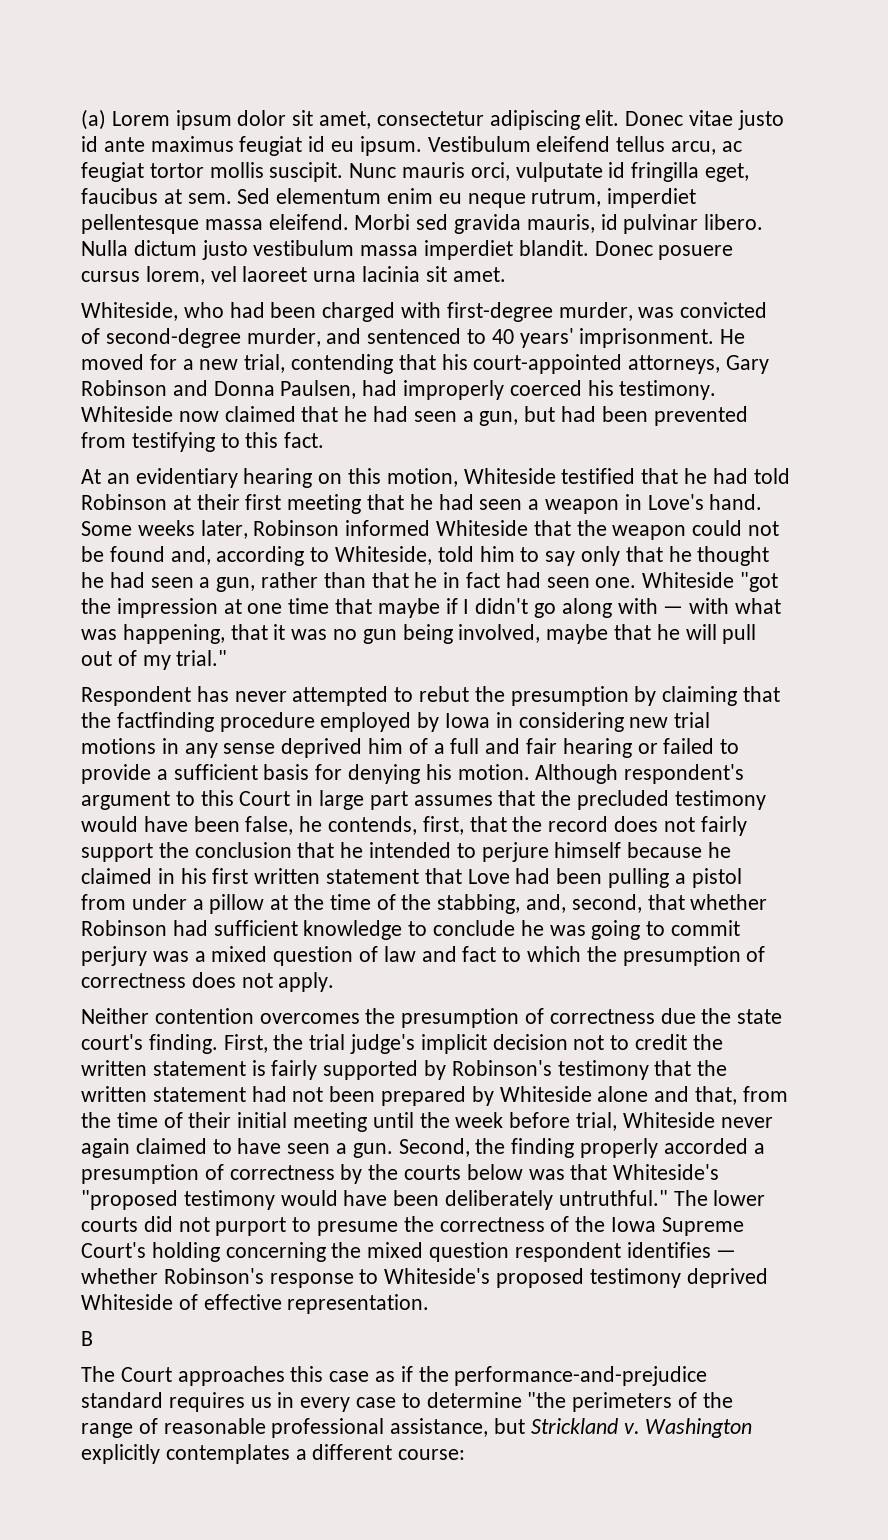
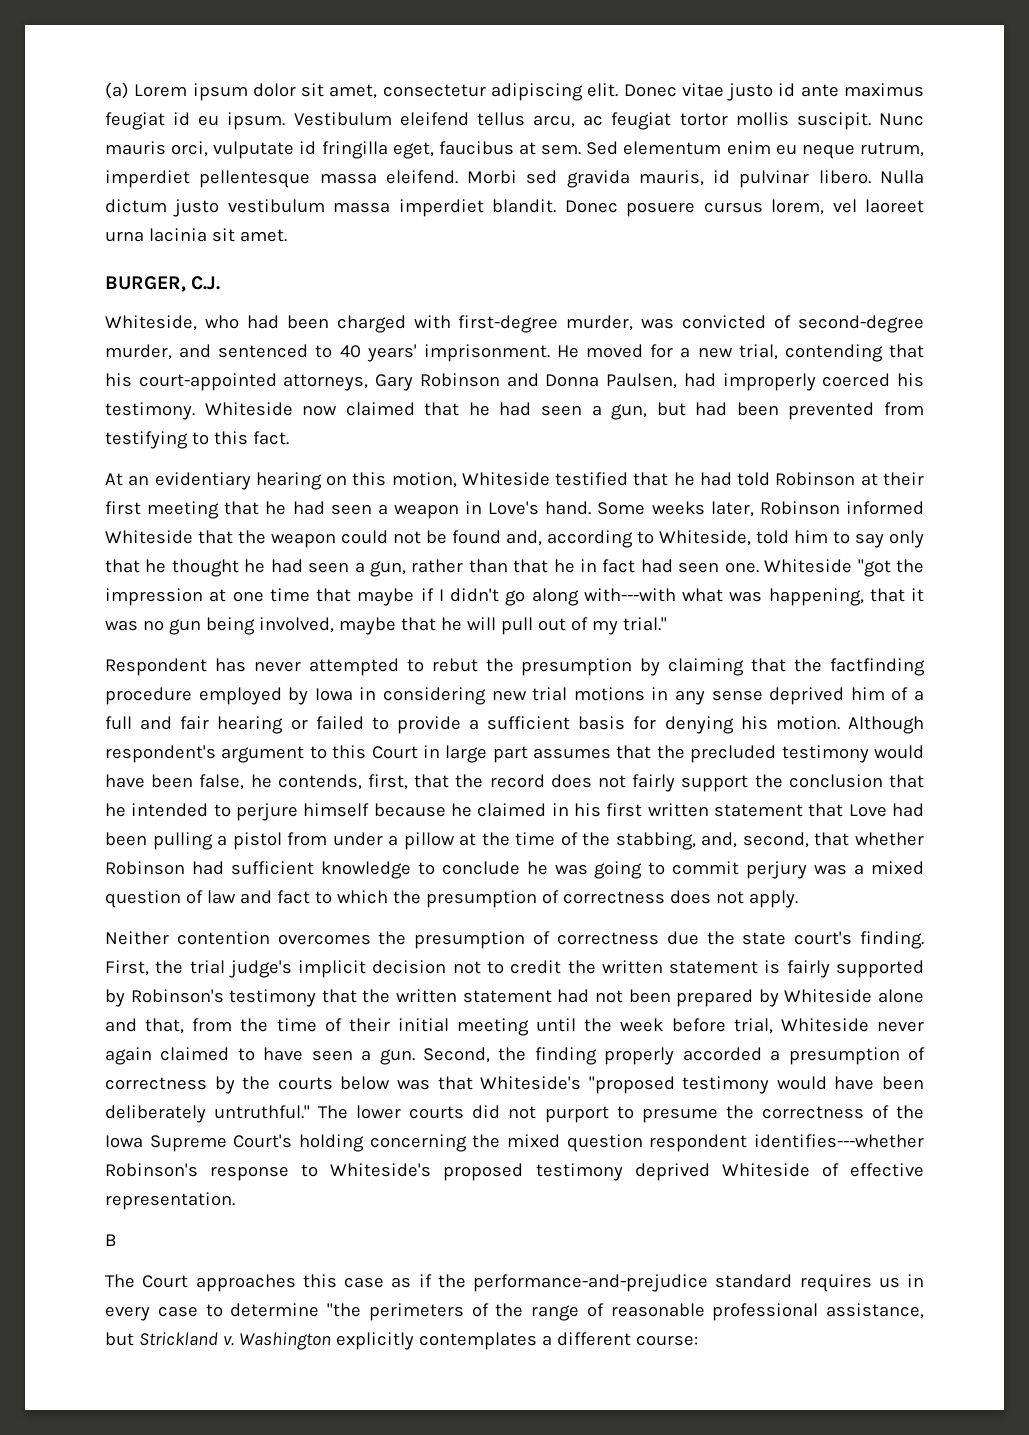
+ BURGER, C.J.
- Whiteside "got the impression at one time that maybe if I didn't go along with — with what was happening, that it was no gun being involved, maybe that he will pull out of my trial."
+ Whiteside "got the impression at one time that maybe if I didn't go along with---with what was happening, that it was no gun being involved, maybe that he will pull out of my trial."
- The lower courts did not purport to presume the correctness of the Iowa Supreme Court's holding concerning the mixed question respondent identifies — whether Robinson's response to Whiteside's proposed testimony deprived Whiteside of effective representation.
+ The lower courts did not purport to presume the correctness of the Iowa Supreme Court's holding concerning the mixed question respondent identifies---whether Robinson's response to Whiteside's proposed testimony deprived Whiteside of effective representation.

